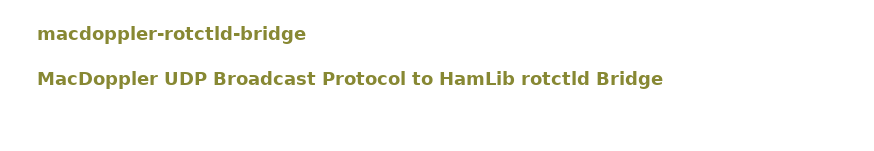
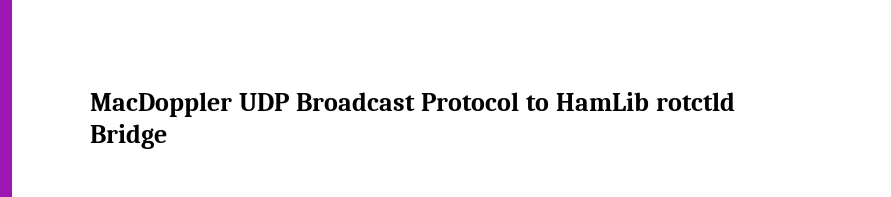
- macdoppler-rotctld-bridge

